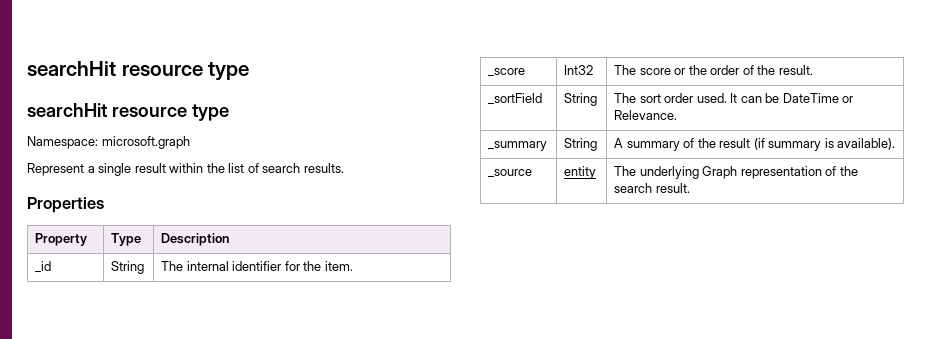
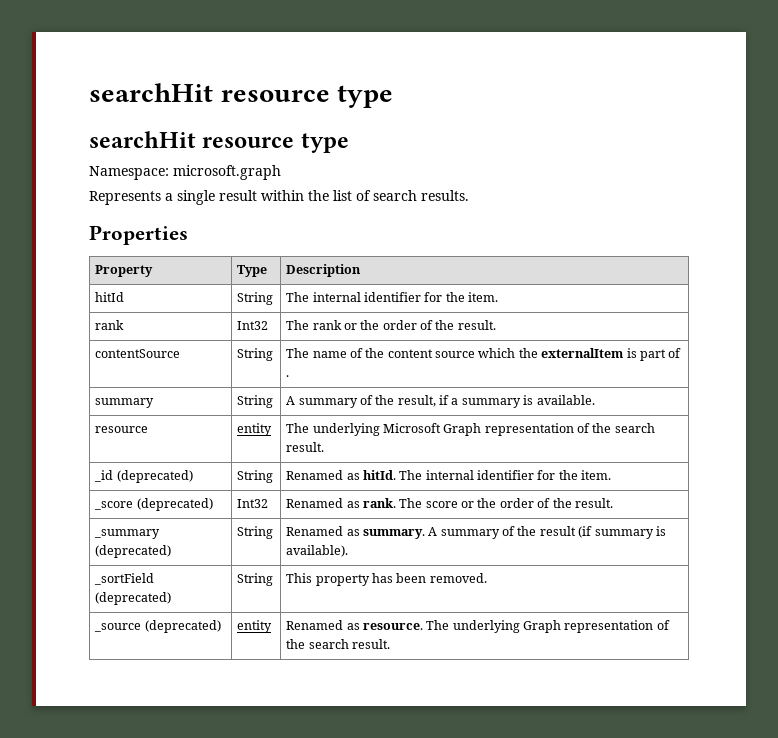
- Represent a single result within the list of search results.
+ Represents a single result within the list of search results.
- _id | String | The internal identifier for the item.
+ hitId | String | The internal identifier for the item.
- _score | Int32 | The score or the order of the result.
+ rank | Int32 | The rank or the order of the result.
+ contentSource | String | The name of the content source which the externalItem is part of .
+ summary | String | A summary of the result, if a summary is available.
+ resource | entity | The underlying Microsoft Graph representation of the search result.
+ _id (deprecated) | String | Renamed as hitId. The internal identifier for the item.
+ _score (deprecated) | Int32 | Renamed as rank. The score or the order of the result.
- _sortField | String | The sort order used. It can be DateTime or Relevance.
- _summary | String | A summary of the result (if summary is available).
+ _summary (deprecated) | String | Renamed as summary. A summary of the result (if summary is available).
+ _sortField (deprecated) | String | This property has been removed.
- _source | entity | The underlying Graph representation of the search result.
+ _source (deprecated) | entity | Renamed as resource. The underlying Graph representation of the search result.

